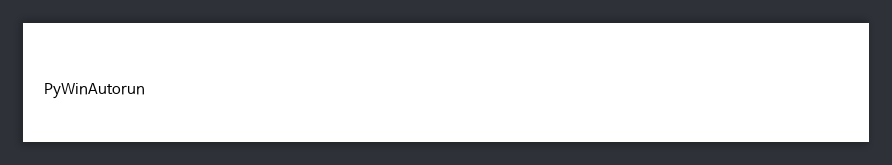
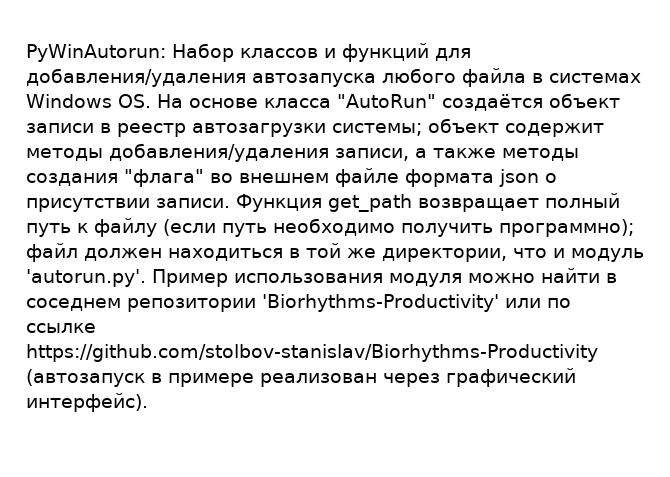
- PyWinAutorun
+ PyWinAutorun: Набор классов и функций для добавления/удаления автозапуска любого файла в системах Windows OS. На основе класса "AutoRun" создаётся объект записи в реестр автозагрузки системы; объект содержит методы добавления/удаления записи, а также методы создания "флага" во внешнем файле формата json о присутствии записи. Функция get_path возвращает полный путь к файлу (если путь необходимо получить программно); файл должен находиться в той же директории, что и модуль 'autorun.py'. Пример использования модуля можно найти в соседнем репозитории 'Biorhythms-Productivity' или по ссылке https://github.com/stolbov-stanislav/Biorhythms-Productivity (автозапуск в примере реализован через графический интерфейс).

